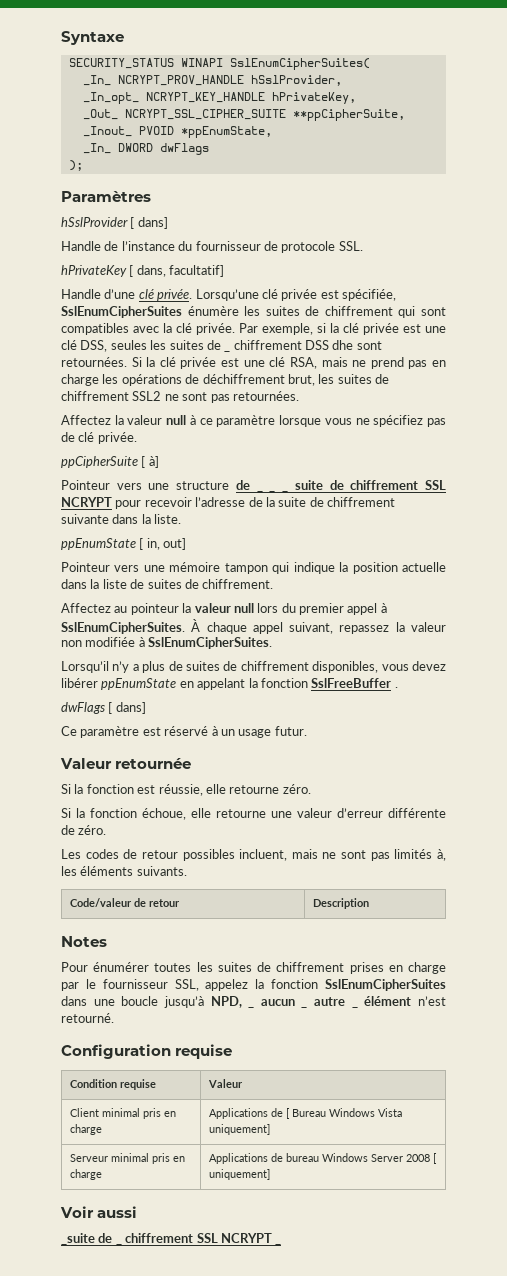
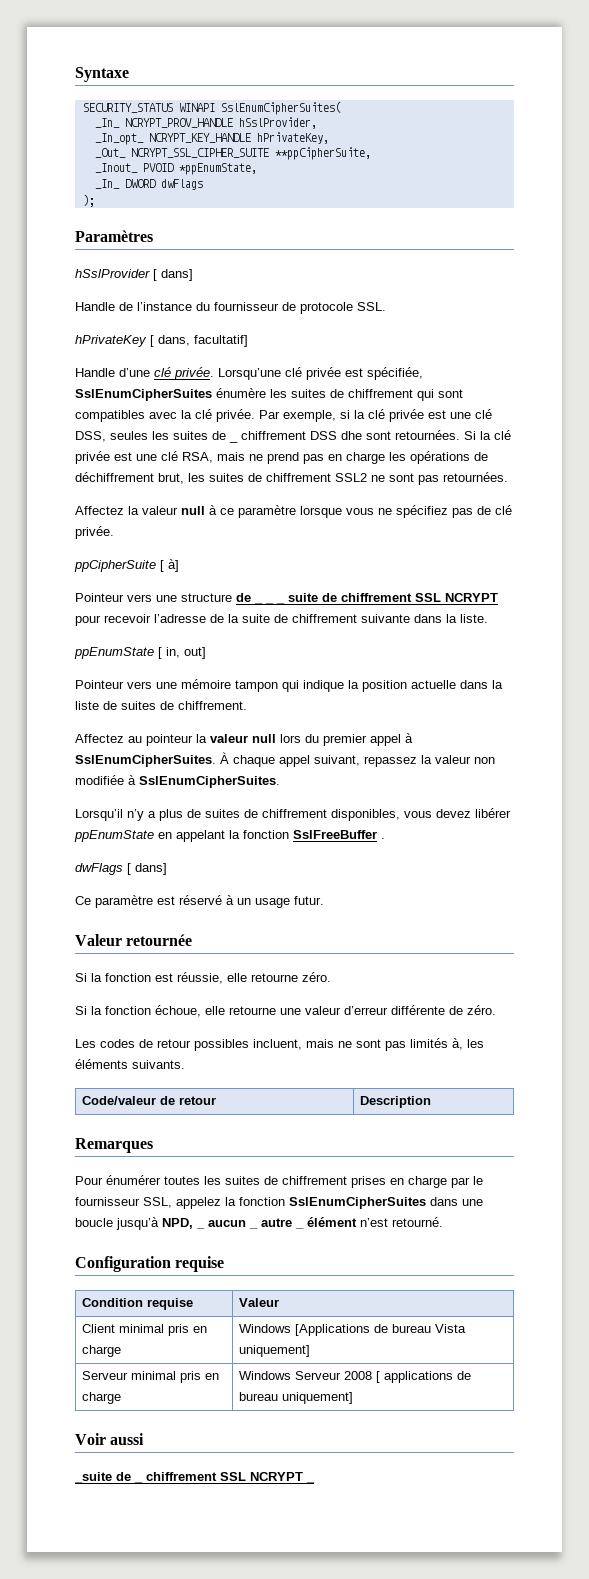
- Notes
+ Remarques
- Client minimal pris en charge | Applications de [ Bureau Windows Vista uniquement]
+ Client minimal pris en charge | Windows [Applications de bureau Vista uniquement]
- Serveur minimal pris en charge | Applications de bureau Windows Server 2008 [ uniquement]
+ Serveur minimal pris en charge | Windows Serveur 2008 [ applications de bureau uniquement]

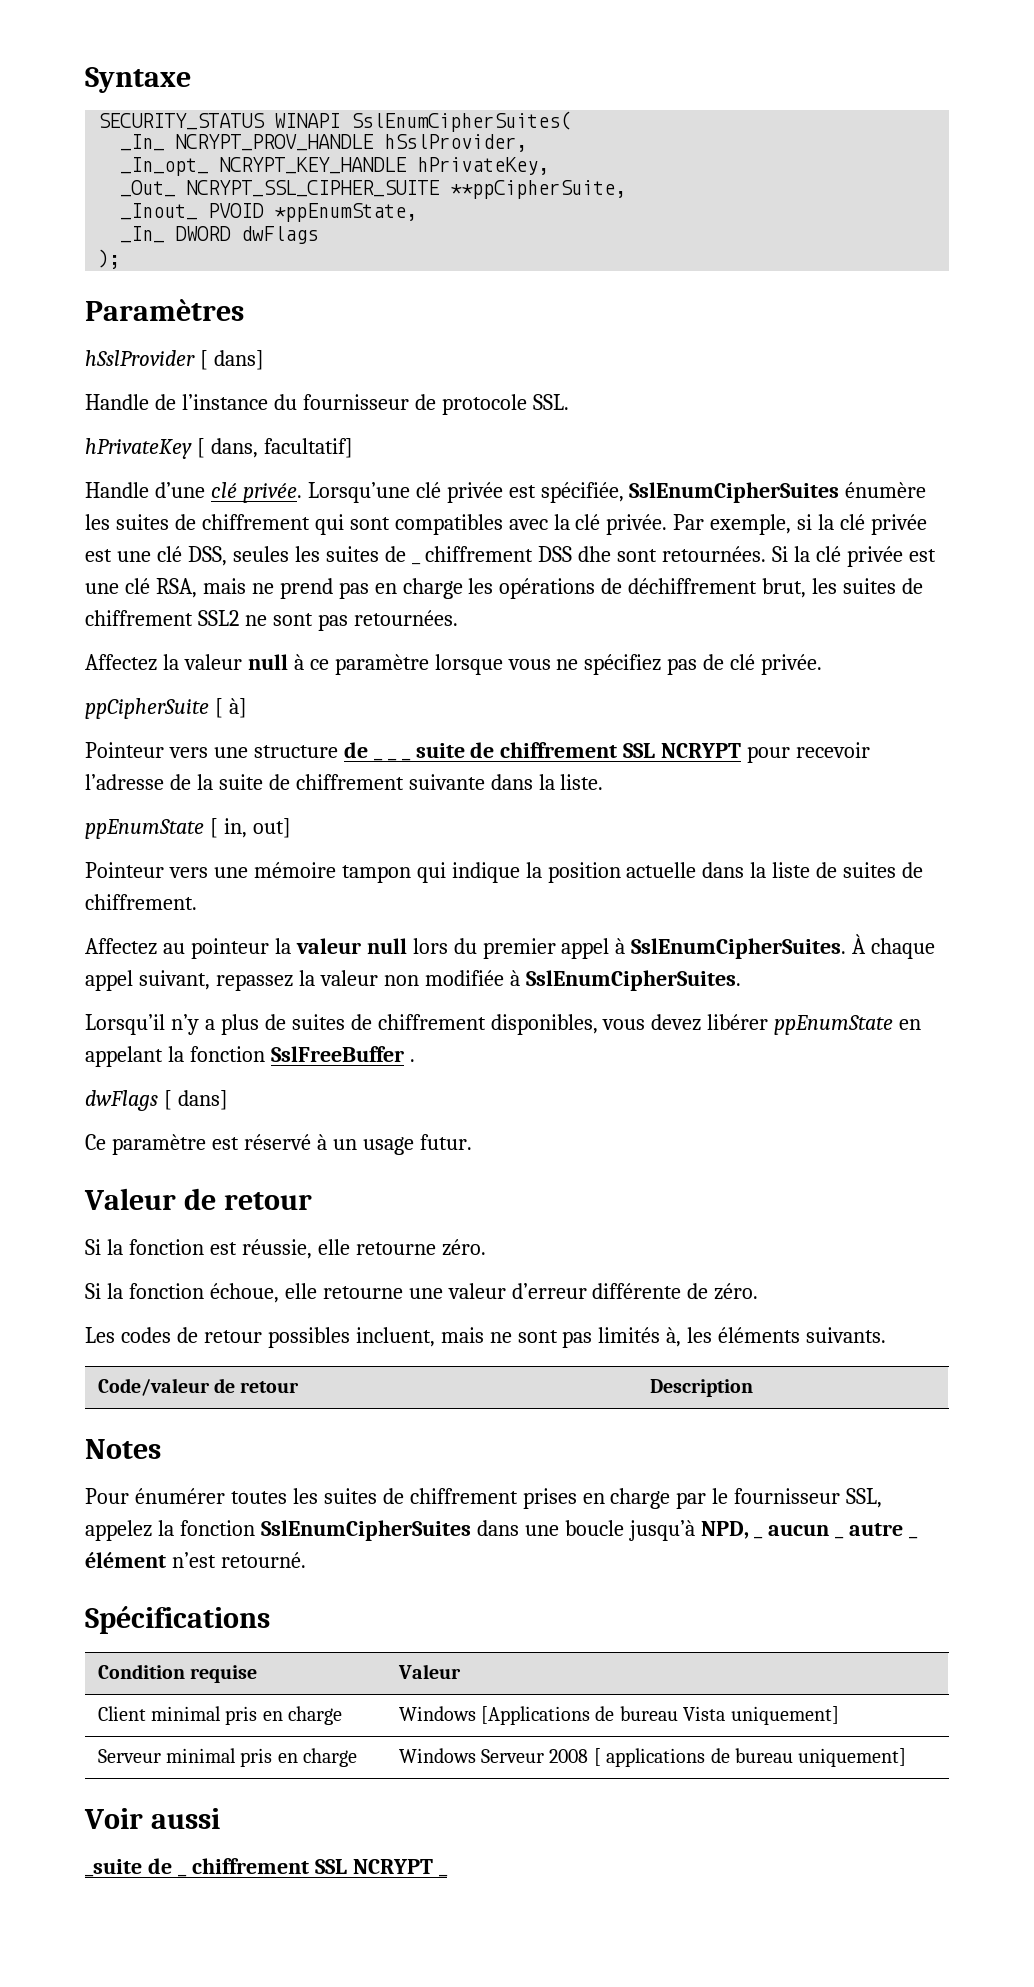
- Valeur retournée
+ Valeur de retour
- Remarques
+ Notes
- Configuration requise
+ Spécifications

